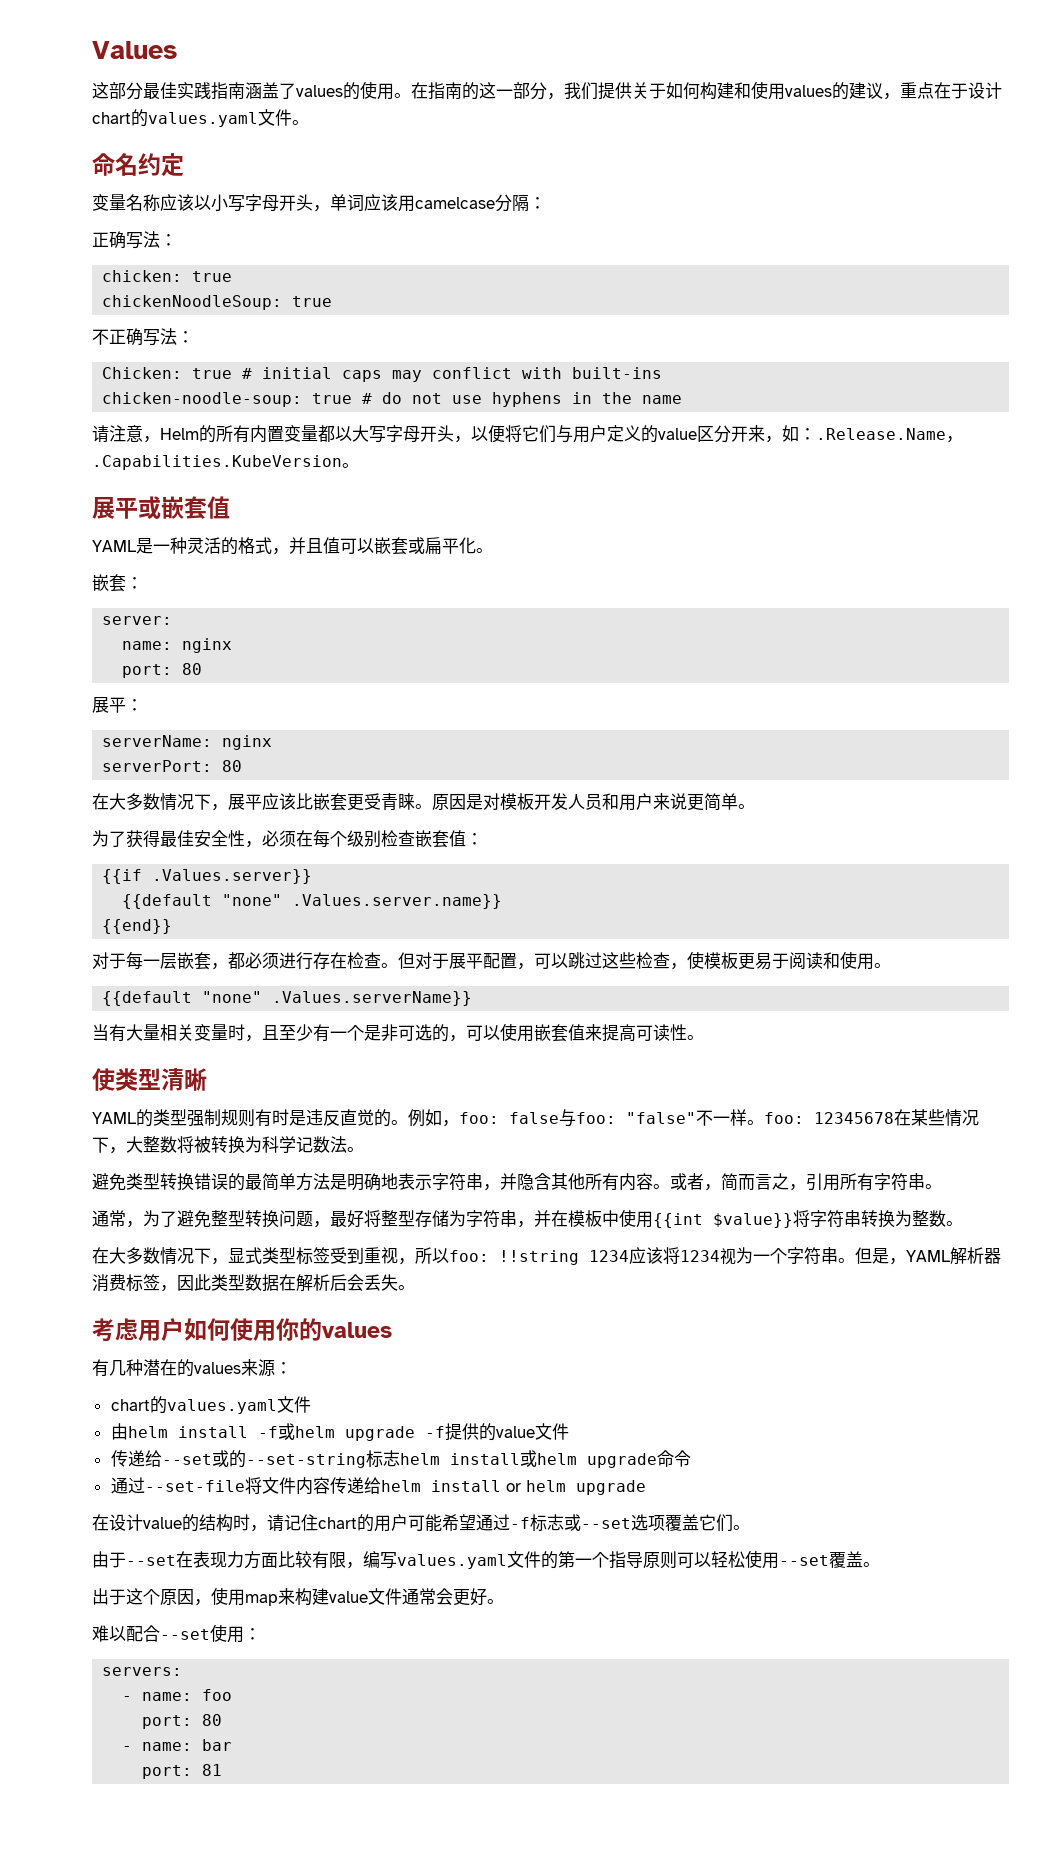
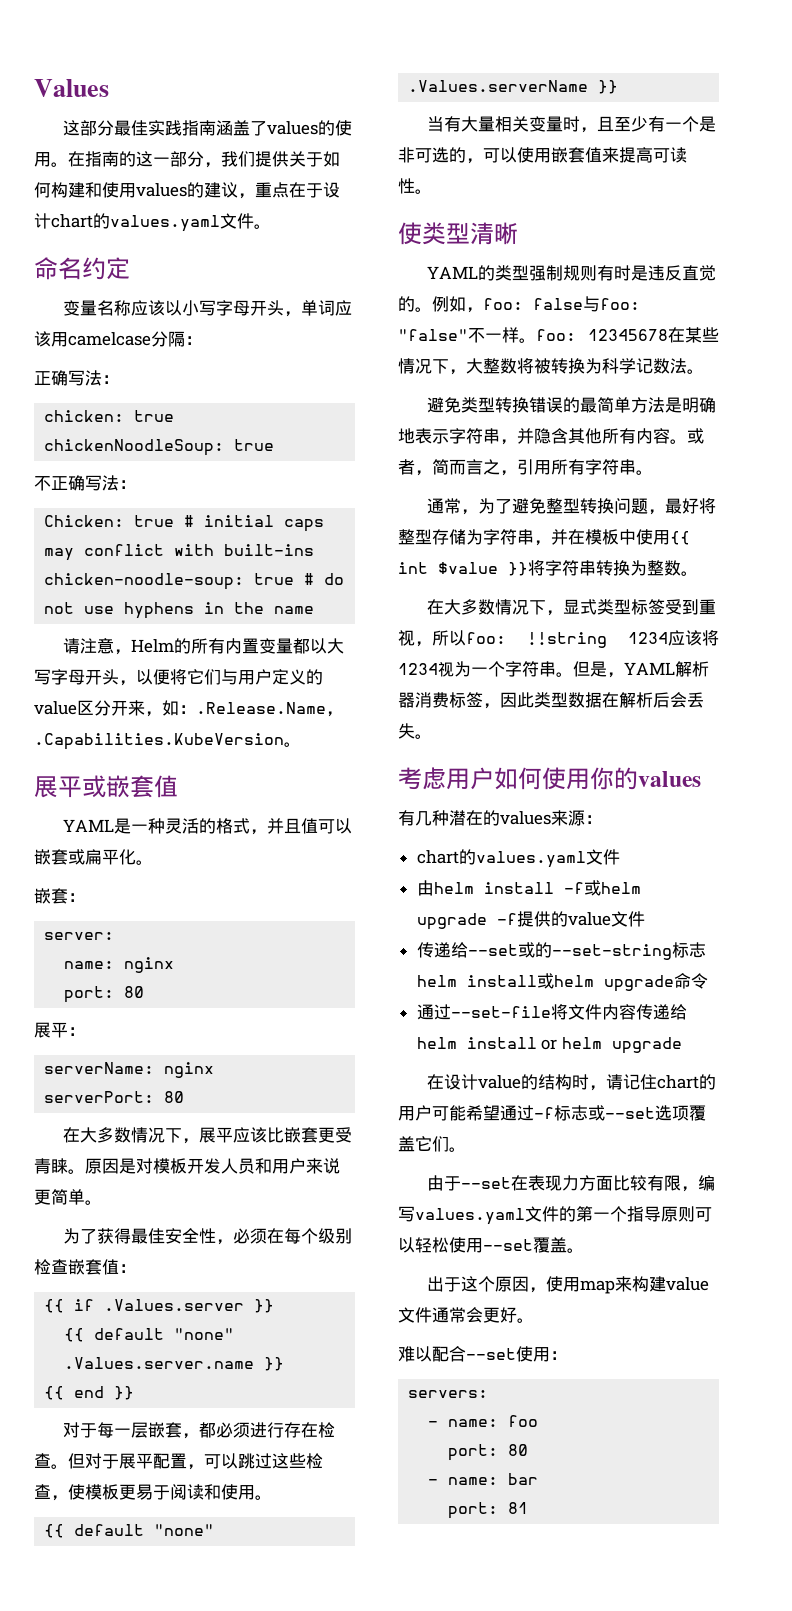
- {{if .Values.server}}
- {{default "none" .Values.server.name}}
- {{end}}
+ {{ if .Values.server }}
+ {{ default "none" .Values.server.name }}
+ {{ end }}
- {{default "none" .Values.serverName}}
+ {{ default "none" .Values.serverName }}
- 通常，为了避免整型转换问题，最好将整型存储为字符串，并在模板中使用{{int $value}}将字符串转换为整数。
+ 通常，为了避免整型转换问题，最好将整型存储为字符串，并在模板中使用{{ int $value }}将字符串转换为整数。

